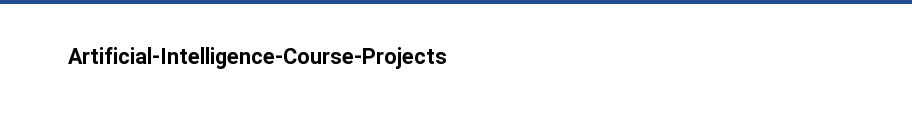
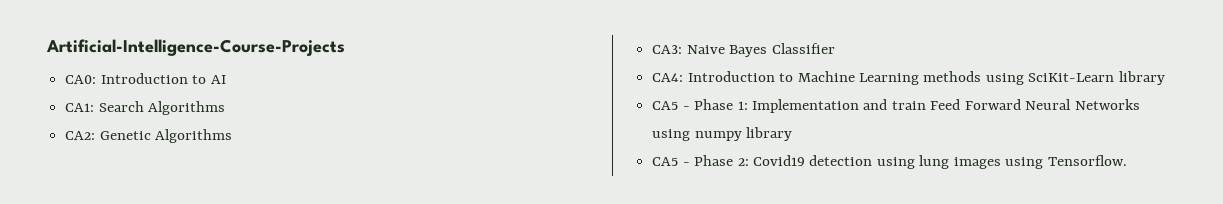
+ CA0: Introduction to AI
+ CA1: Search Algorithms
+ CA2: Genetic Algorithms
+ CA3: Naive Bayes Classifier
+ CA4: Introduction to Machine Learning methods using SciKit-Learn library
+ CA5 - Phase 1: Implementation and train Feed Forward Neural Networks using numpy library
+ CA5 - Phase 2: Covid19 detection using lung images using Tensorflow.

